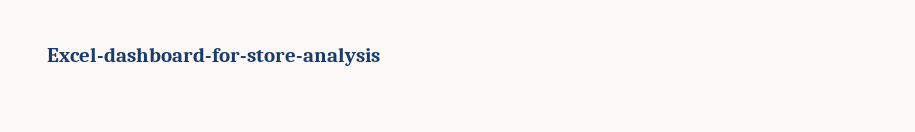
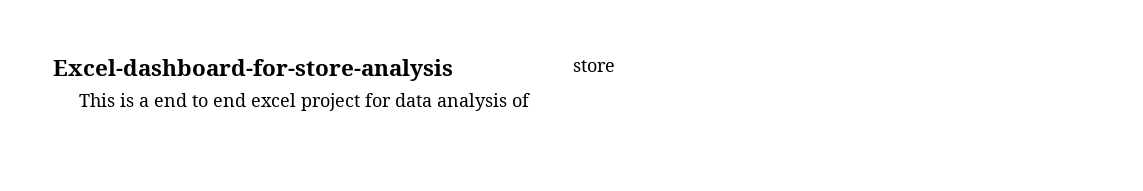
+ This is a end to end excel project for data analysis of store

